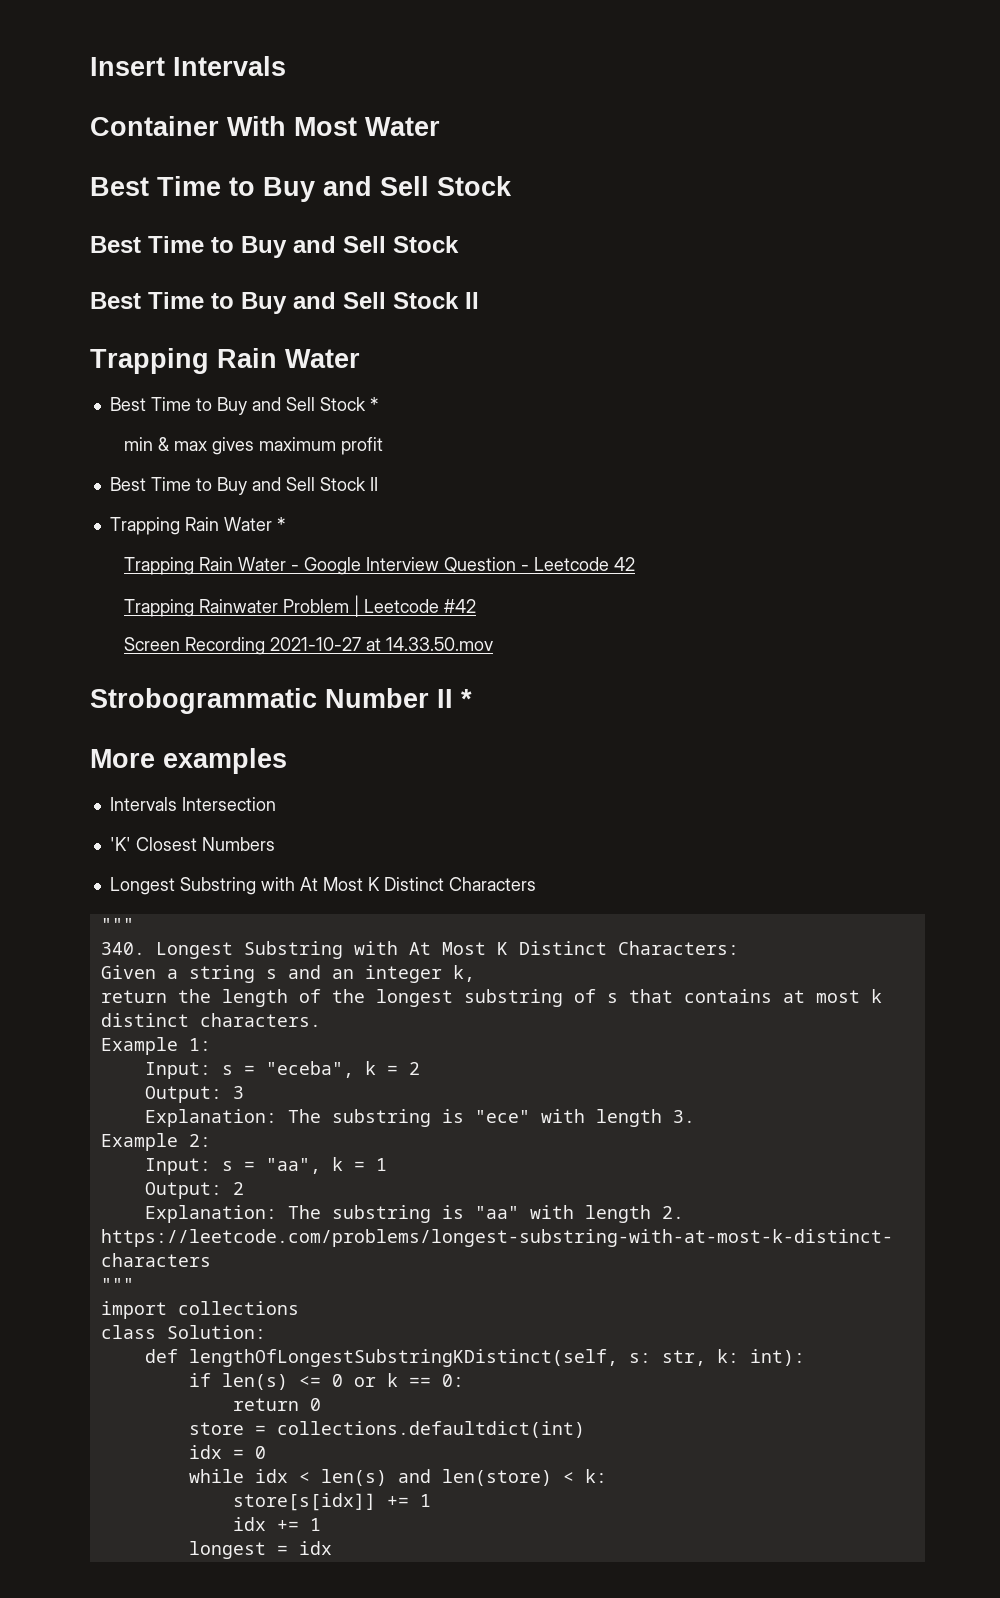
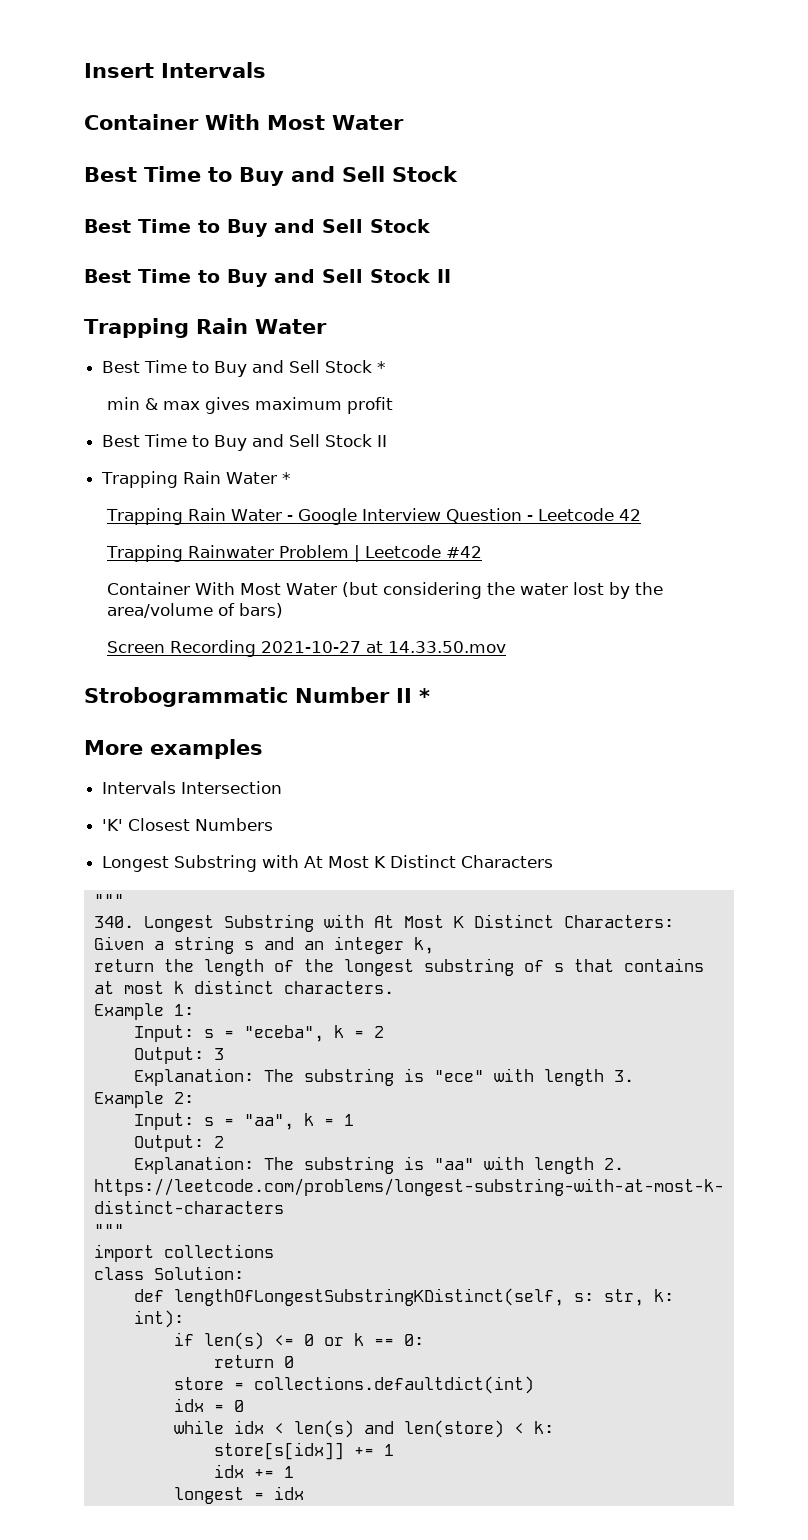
+ Container With Most Water (but considering the water lost by the area/volume of bars)

